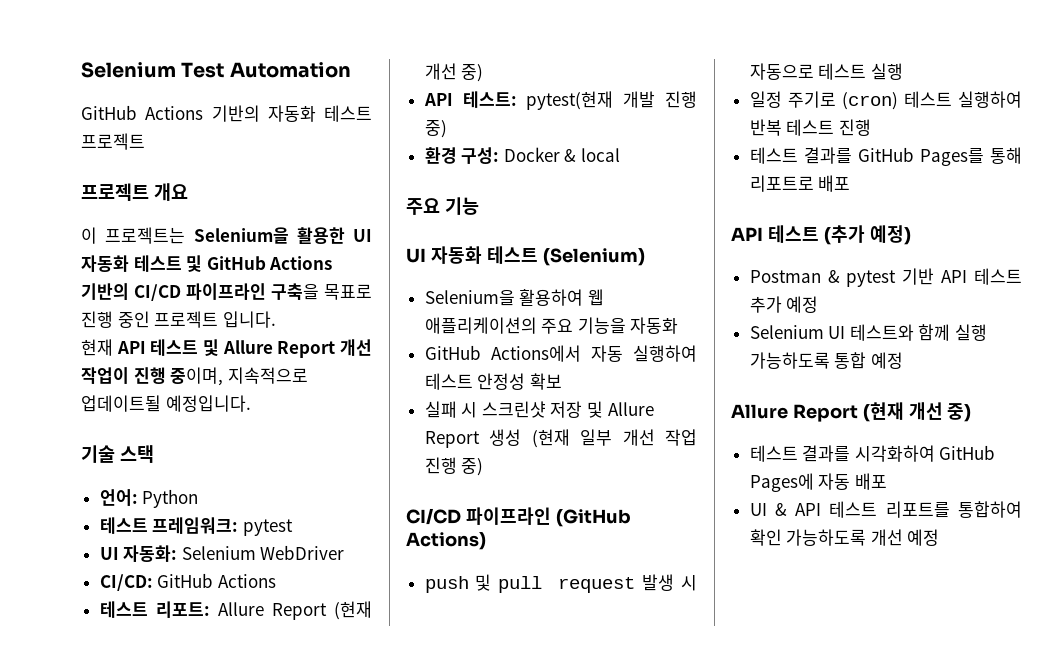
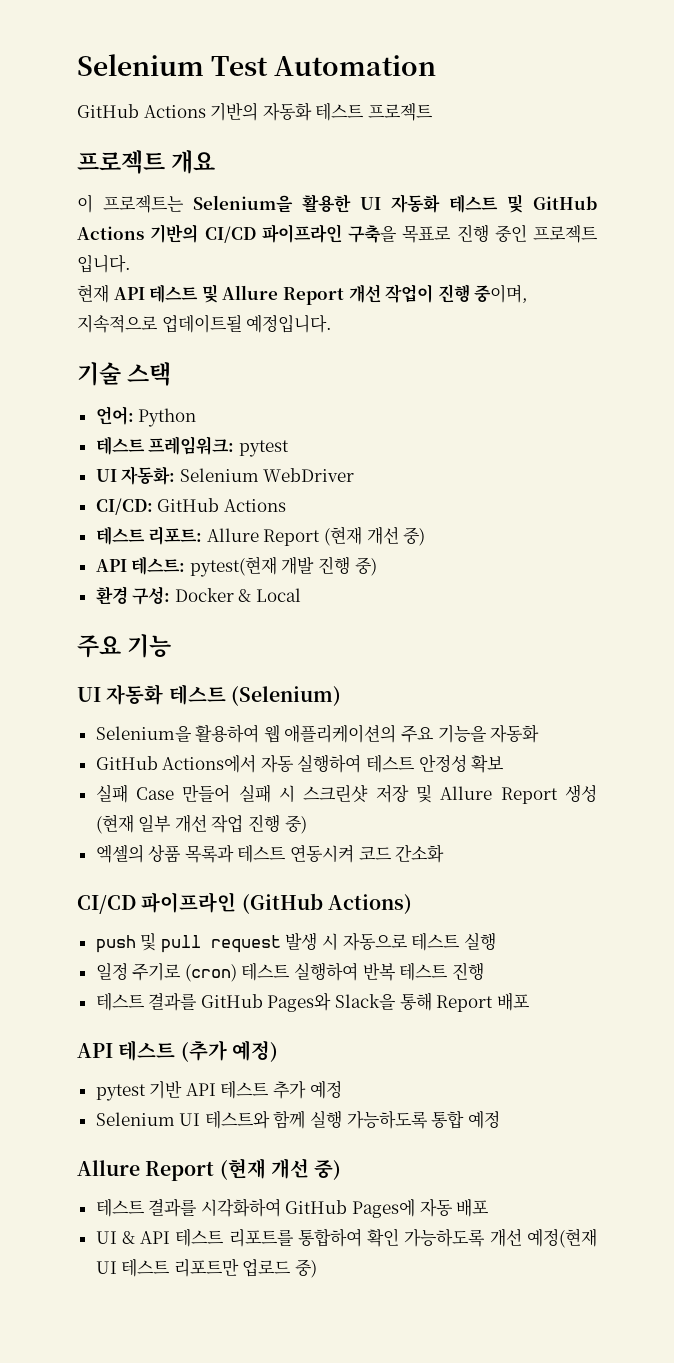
- 환경 구성: Docker & local
+ 환경 구성: Docker & Local
- 실패 시 스크린샷 저장 및 Allure Report 생성 (현재 일부 개선 작업 진행 중)
+ 실패 Case 만들어 실패 시 스크린샷 저장 및 Allure Report 생성 (현재 일부 개선 작업 진행 중)
+ 엑셀의 상품 목록과 테스트 연동시켜 코드 간소화
- 테스트 결과를 GitHub Pages를 통해 리포트로 배포
+ 테스트 결과를 GitHub Pages와 Slack을 통해 Report 배포
- Postman & pytest 기반 API 테스트 추가 예정
+ pytest 기반 API 테스트 추가 예정
- UI & API 테스트 리포트를 통합하여 확인 가능하도록 개선 예정
+ UI & API 테스트 리포트를 통합하여 확인 가능하도록 개선 예정(현재 UI 테스트 리포트만 업로드 중)

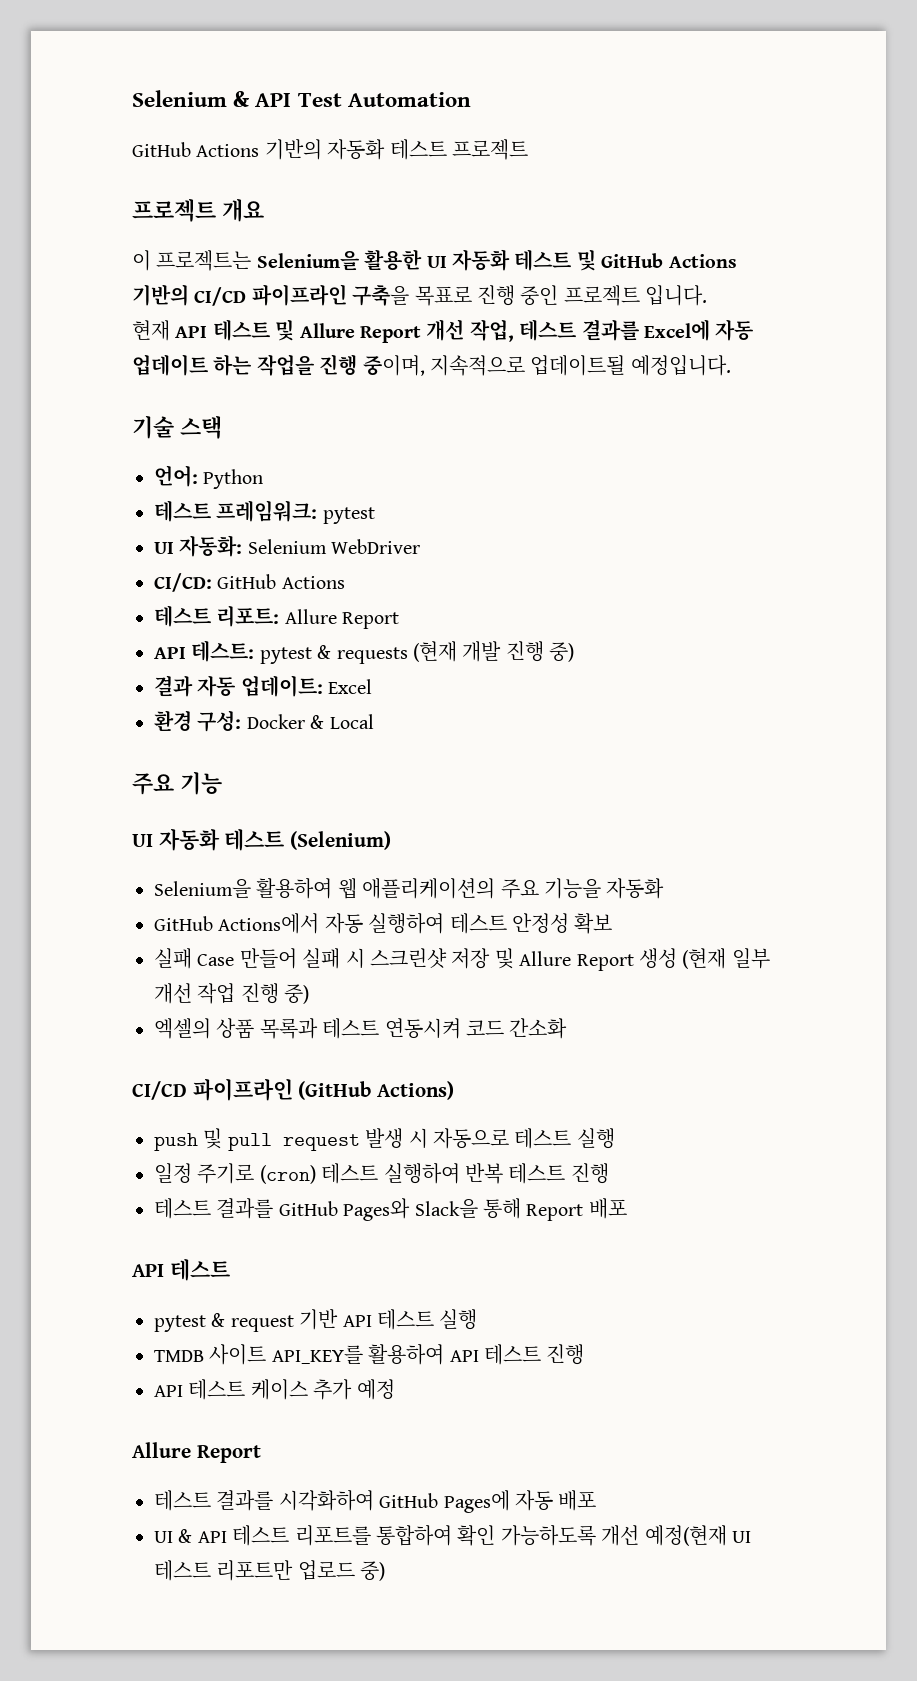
- Selenium Test Automation
+ Selenium & API Test Automation
- 현재 API 테스트 및 Allure Report 개선 작업이 진행 중이며, 지속적으로 업데이트될 예정입니다.
+ 현재 API 테스트 및 Allure Report 개선 작업, 테스트 결과를 Excel에 자동 업데이트 하는 작업을 진행 중이며, 지속적으로 업데이트될 예정입니다.
- 테스트 리포트: Allure Report (현재 개선 중)
+ 테스트 리포트: Allure Report
- API 테스트: pytest(현재 개발 진행 중)
+ API 테스트: pytest & requests (현재 개발 진행 중)
+ 결과 자동 업데이트: Excel
  테스트 결과를 GitHub Pages와 Slack을 통해 Report 배포
- API 테스트 (추가 예정)
- pytest 기반 API 테스트 추가 예정
- Selenium UI 테스트와 함께 실행 가능하도록 통합 예정
- Allure Report (현재 개선 중)
+ API 테스트
+ pytest & request 기반 API 테스트 실행
+ TMDB 사이트 API_KEY를 활용하여 API 테스트 진행
+ API 테스트 케이스 추가 예정
+ Allure Report

